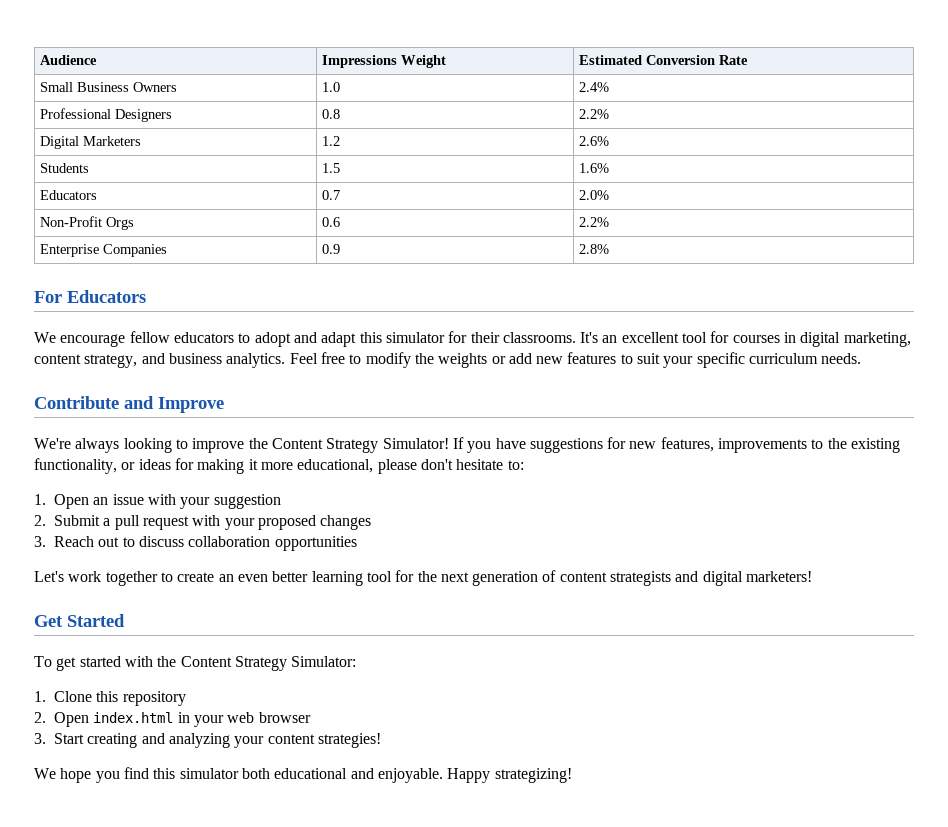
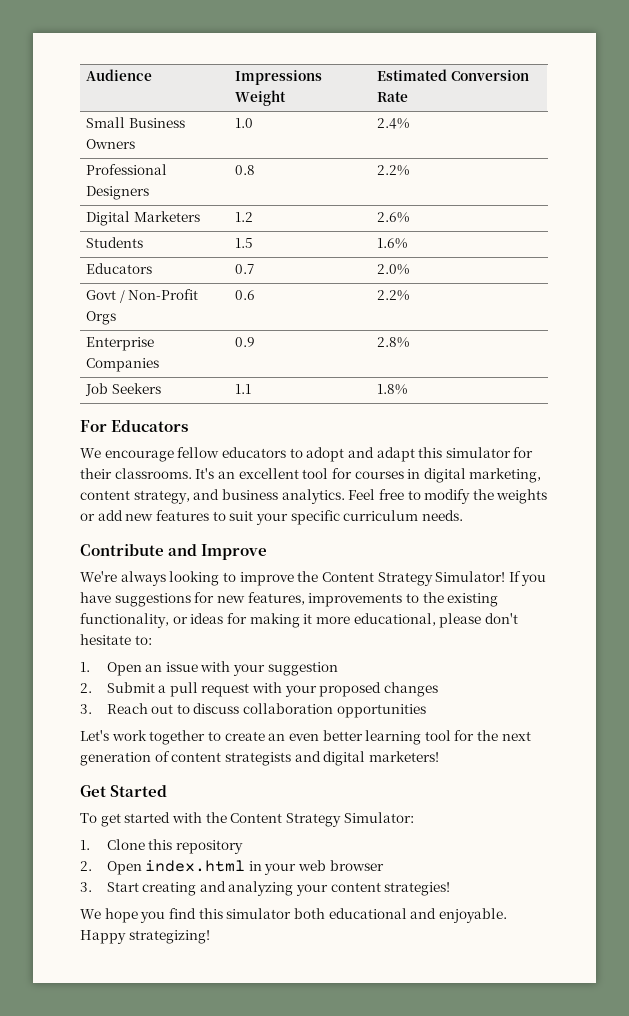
- Non-Profit Orgs | 0.6 | 2.2%
+ Govt / Non-Profit Orgs | 0.6 | 2.2%
+ Job Seekers | 1.1 | 1.8%

